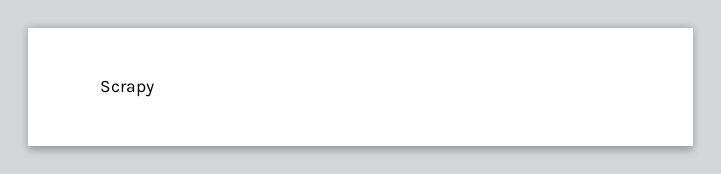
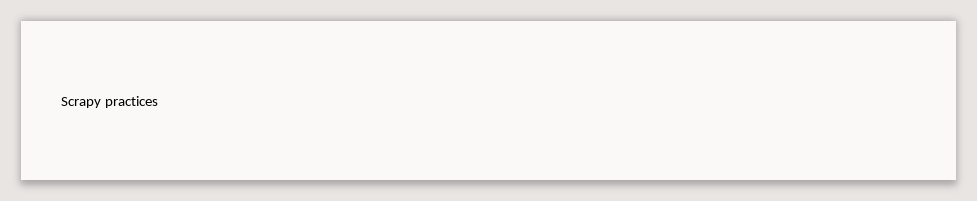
- Scrapy
+ Scrapy practices

